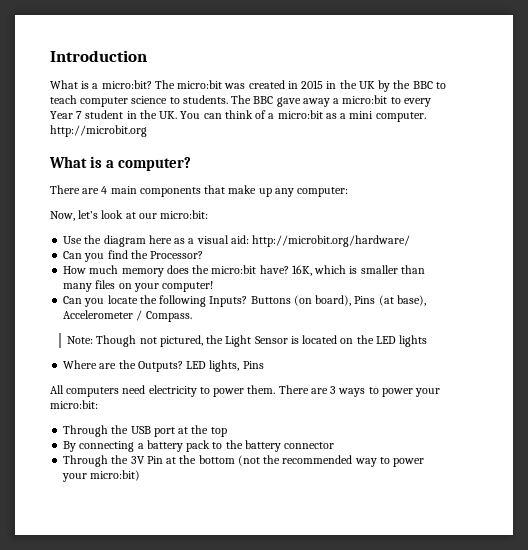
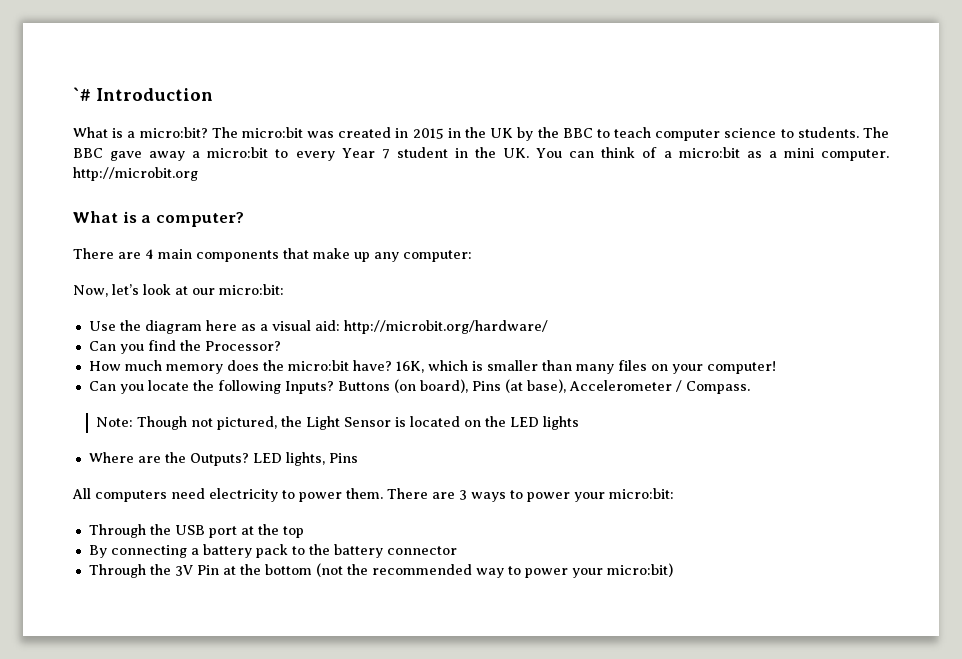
- Introduction
+ `# Introduction

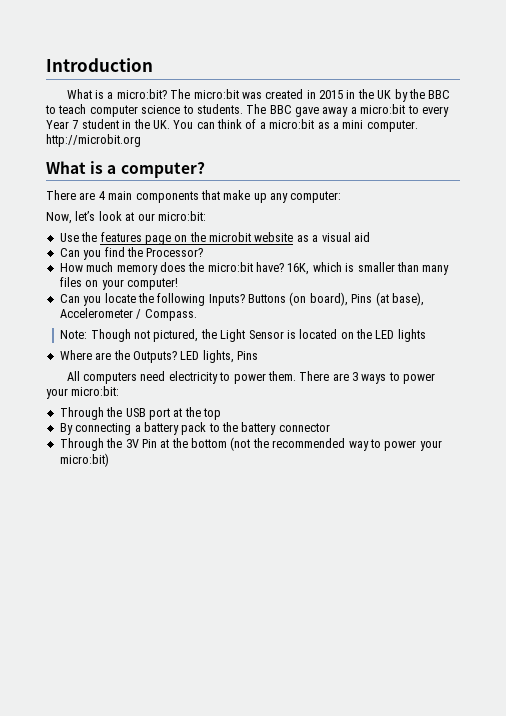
- `# Introduction
+ Introduction
- Use the diagram here as a visual aid: http://microbit.org/hardware/
+ Use the features page on the microbit website as a visual aid

